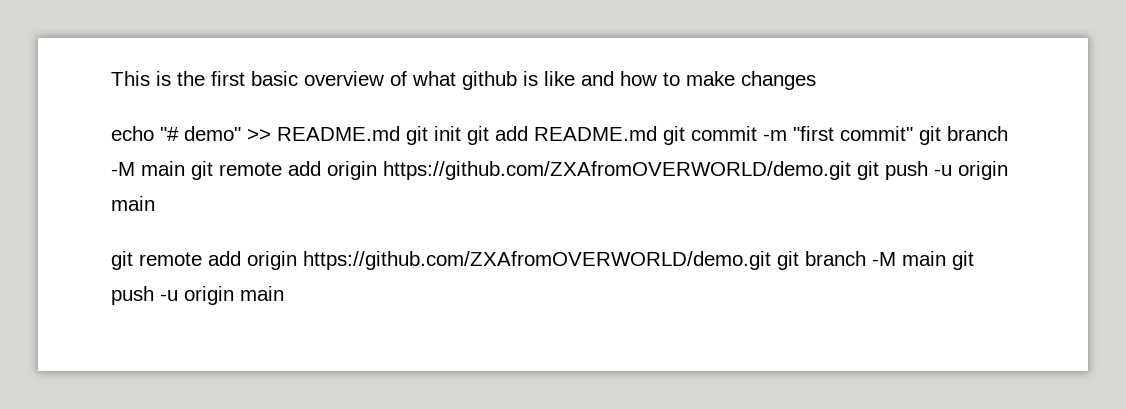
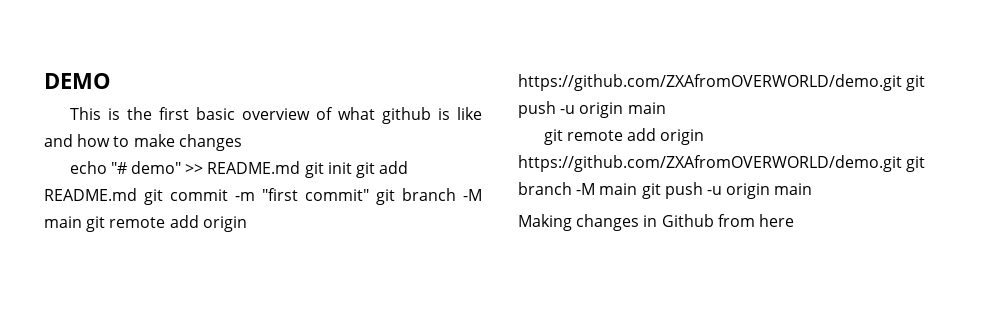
+ DEMO
+ Making changes in Github from here

